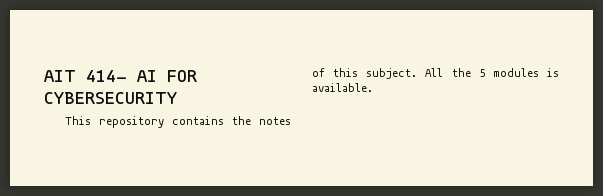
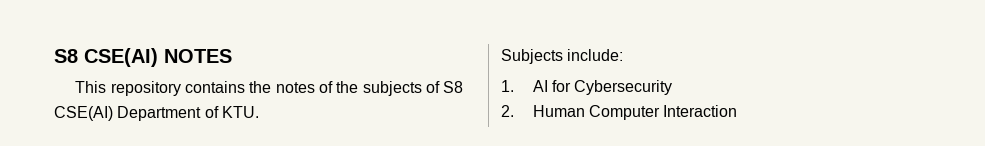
- AIT 414- AI FOR CYBERSECURITY
+ S8 CSE(AI) NOTES
- This repository contains the notes of this subject. All the 5 modules is available.
+ This repository contains the notes of the subjects of S8 CSE(AI) Department of KTU.
+ Subjects include:
+ 1. AI for Cybersecurity
+ 2. Human Computer Interaction

